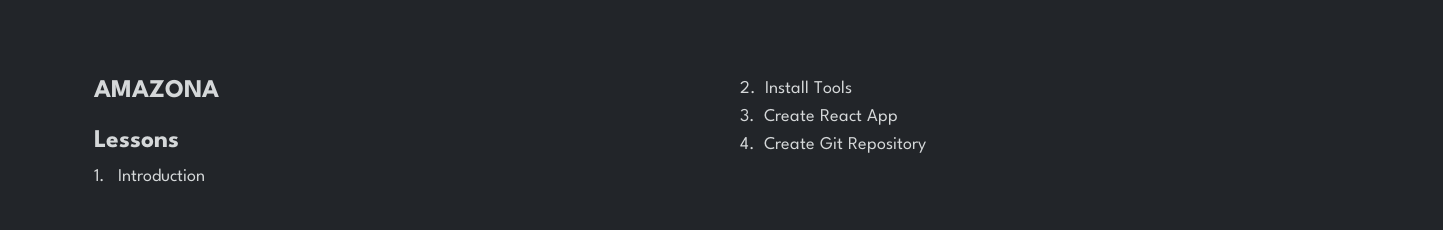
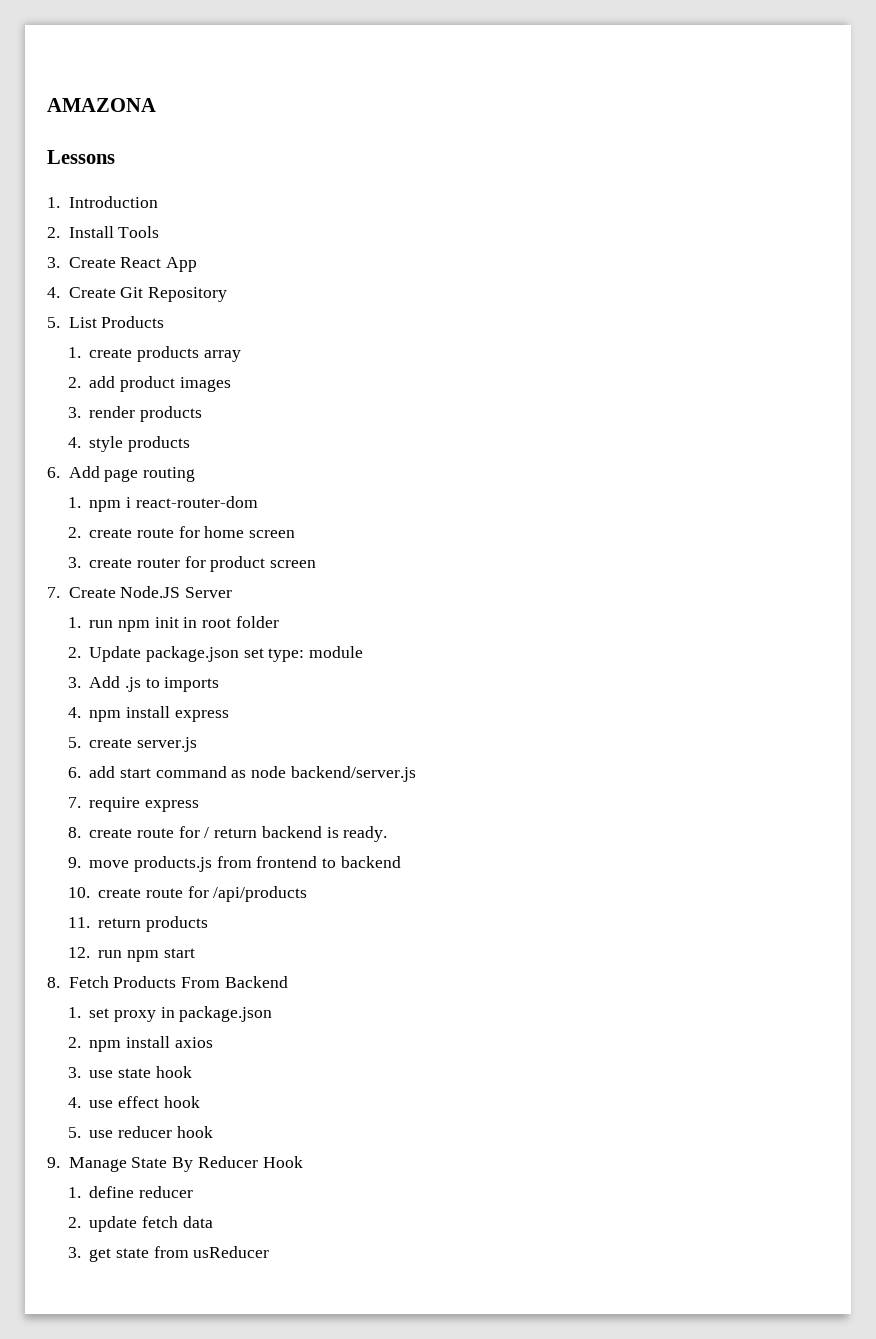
+ 5. List Products
+ 1. create products array
+ 2. add product images
+ 3. render products
+ 4. style products
+ 6. Add page routing
+ 1. npm i react-router-dom
+ 2. create route for home screen
+ 3. create router for product screen
+ 7. Create Node.JS Server
+ 1. run npm init in root folder
+ 2. Update package.json set type: module
+ 3. Add .js to imports
+ 4. npm install express
+ 5. create server.js
+ 6. add start command as node backend/server.js
+ 7. require express
+ 8. create route for / return backend is ready.
+ 9. move products.js from frontend to backend
+ 10. create route for /api/products
+ 11. return products
+ 12. run npm start
+ 8. Fetch Products From Backend
+ 1. set proxy in package.json
+ 2. npm install axios
+ 3. use state hook
+ 4. use effect hook
+ 5. use reducer hook
+ 9. Manage State By Reducer Hook
+ 1. define reducer
+ 2. update fetch data
+ 3. get state from usReducer

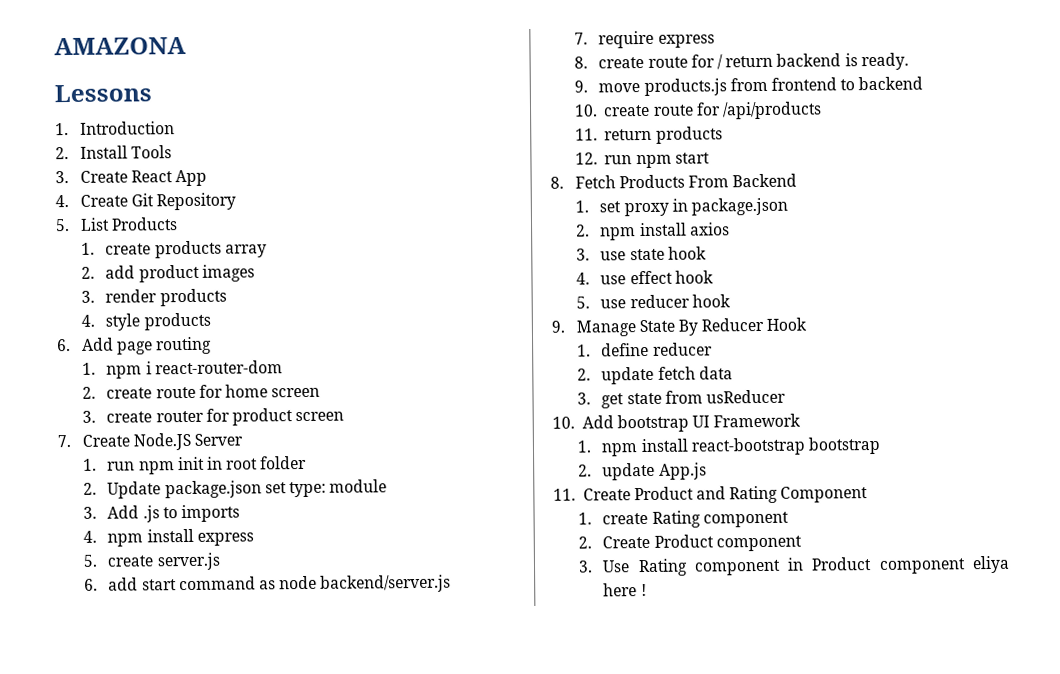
+ 10. Add bootstrap UI Framework
+ 1. npm install react-bootstrap bootstrap
+ 2. update App.js
+ 11. Create Product and Rating Component
+ 1. create Rating component
+ 2. Create Product component
+ 3. Use Rating component in Product component eliya here !

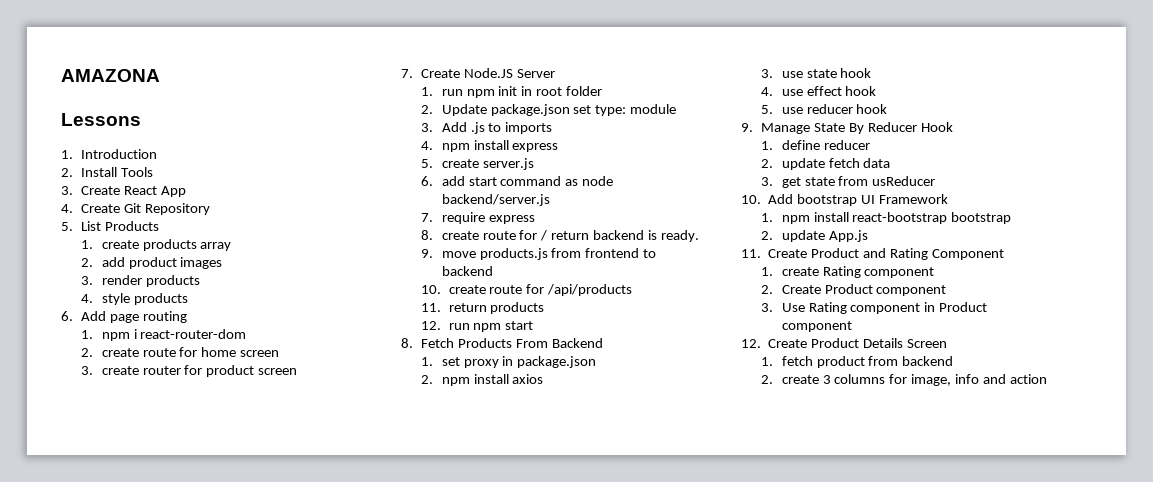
- 3. Use Rating component in Product component eliya here !
+ 3. Use Rating component in Product component
+ 12. Create Product Details Screen
+ 1. fetch product from backend
+ 2. create 3 columns for image, info and action

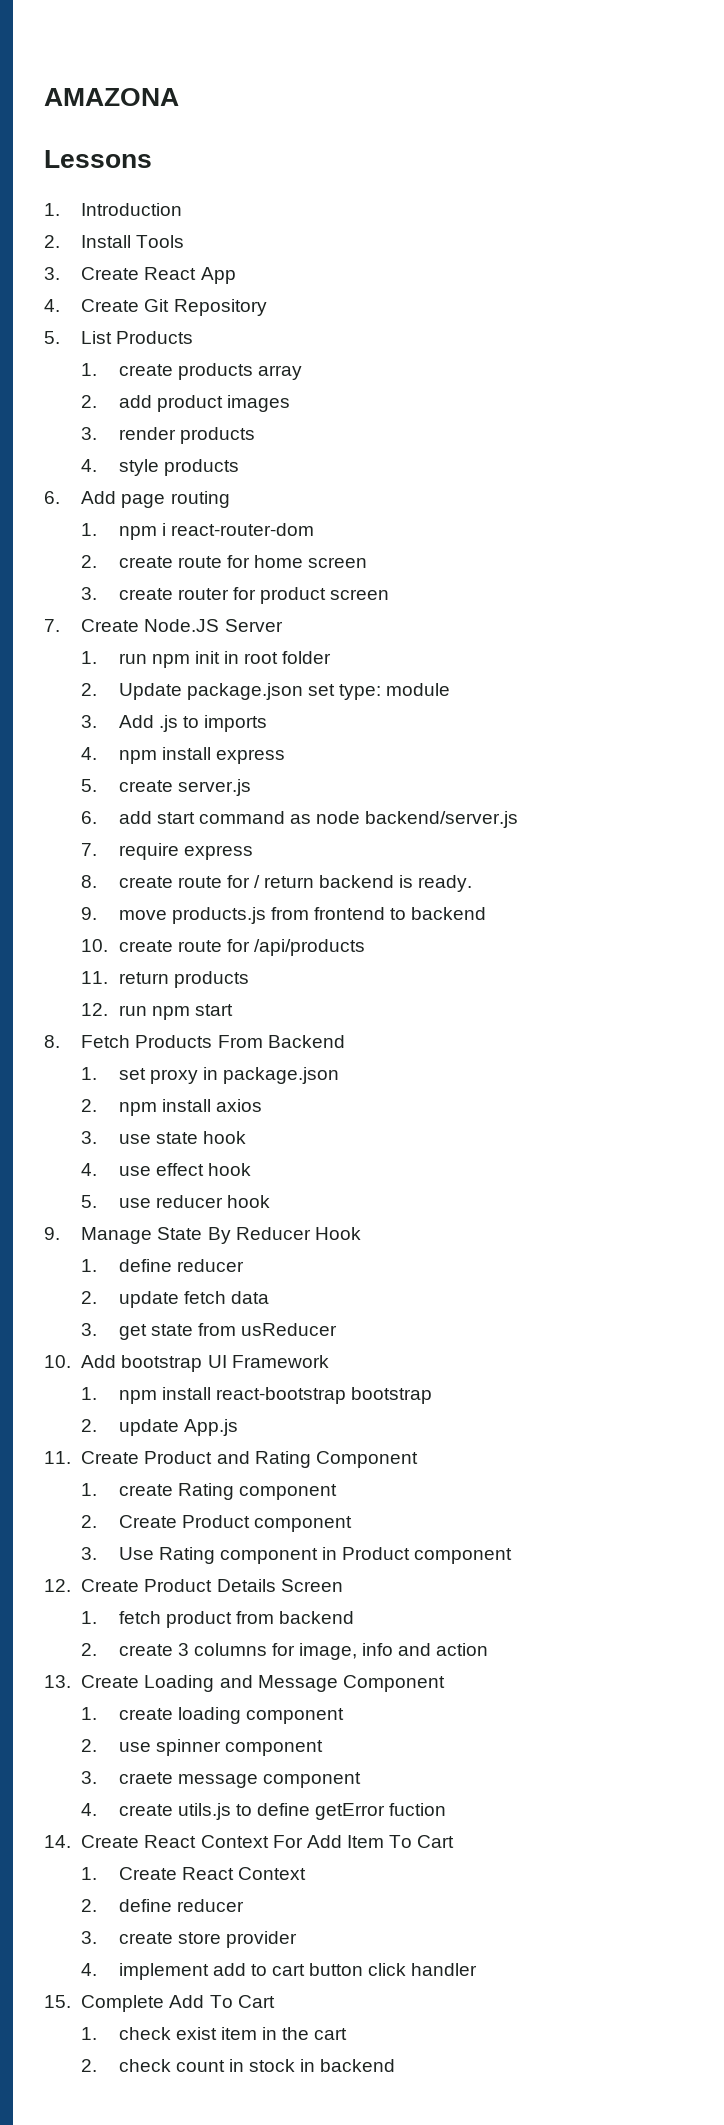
+ 13. Create Loading and Message Component
+ 1. create loading component
+ 2. use spinner component
+ 3. craete message component
+ 4. create utils.js to define getError fuction
+ 14. Create React Context For Add Item To Cart
+ 1. Create React Context
+ 2. define reducer
+ 3. create store provider
+ 4. implement add to cart button click handler
+ 15. Complete Add To Cart
+ 1. check exist item in the cart
+ 2. check count in stock in backend

